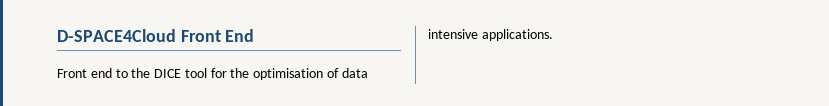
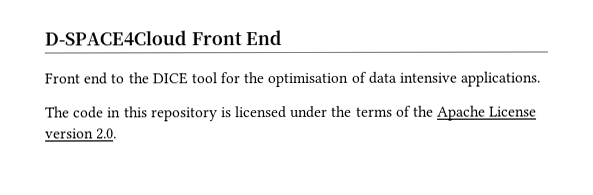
+ The code in this repository is licensed under the terms of the Apache License version 2.0.

